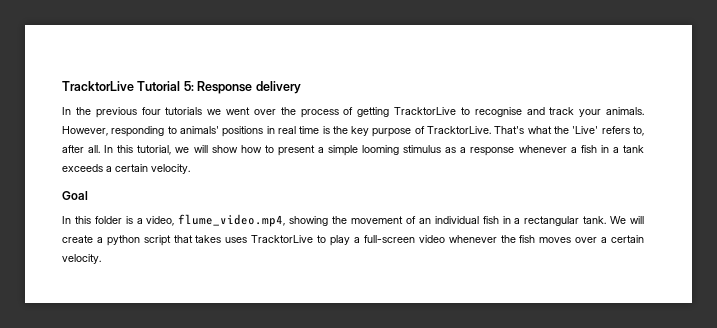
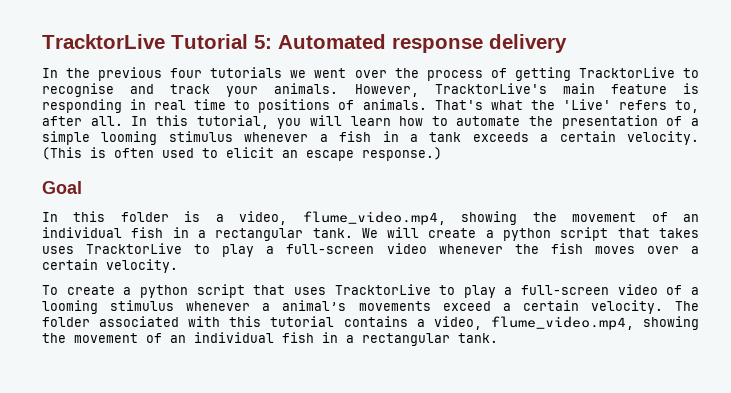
- TracktorLive Tutorial 5: Response delivery
+ TracktorLive Tutorial 5: Automated response delivery
- However, responding to animals' positions in real time is the key purpose of TracktorLive.
+ However, TracktorLive's main feature is responding in real time to positions of animals.
- In this tutorial, we will show how to present a simple looming stimulus as a response whenever a fish in a tank exceeds a certain velocity.
+ In this tutorial, you will learn how to automate the presentation of a simple looming stimulus whenever a fish in a tank exceeds a certain velocity. (This is often used to elicit an escape response.)
+ To create a python script that uses TracktorLive to play a full-screen video of a looming stimulus whenever a animal’s movements exceed a certain velocity. The folder associated with this tutorial contains a video, flume_video.mp4, showing the movement of an individual fish in a rectangular tank.

